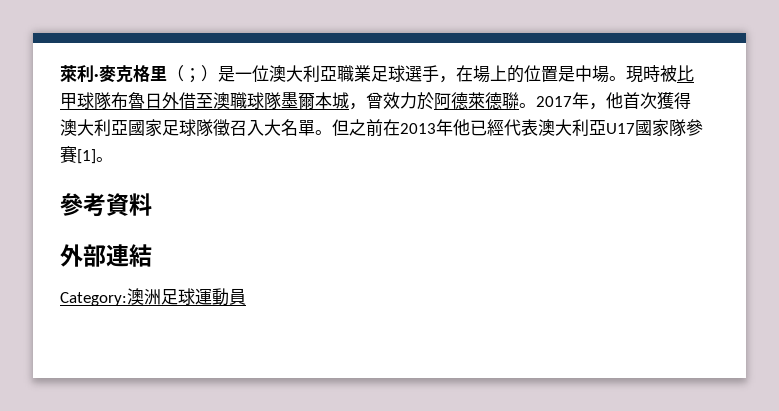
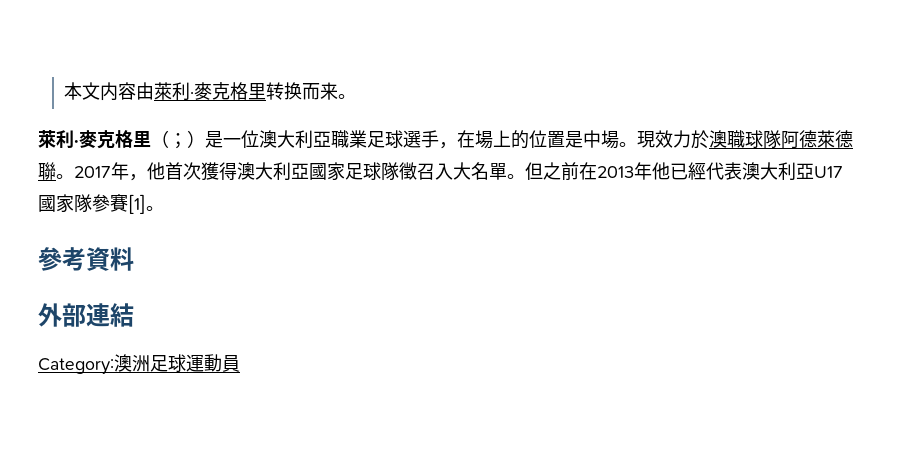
+ 本文内容由萊利·麥克格里转换而来。
- 現時被比甲球隊布魯日外借至澳職球隊墨爾本城，曾效力於阿德萊德聯。
+ 現效力於澳職球隊阿德萊德聯。

